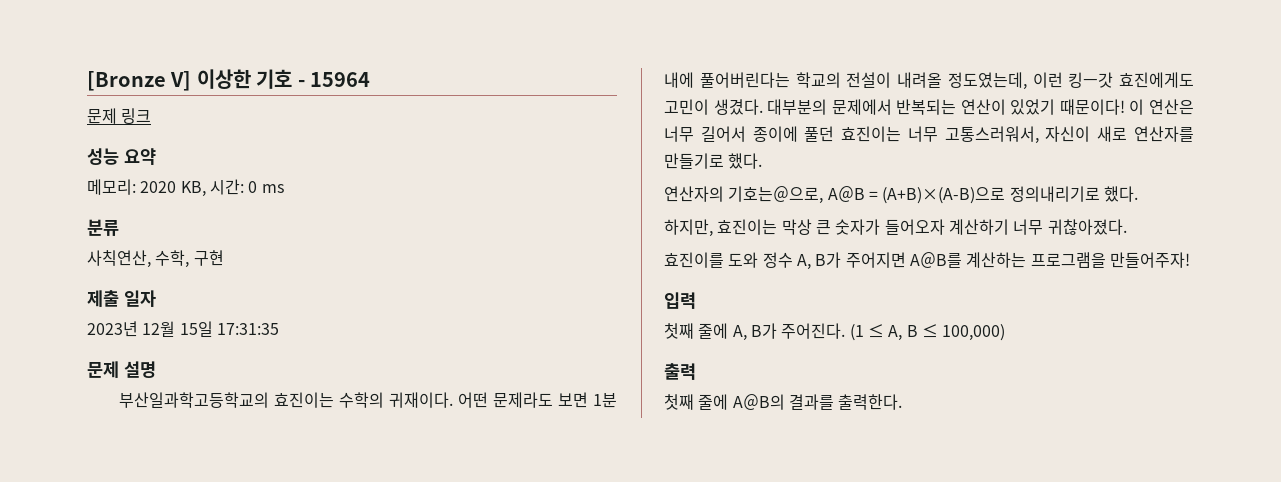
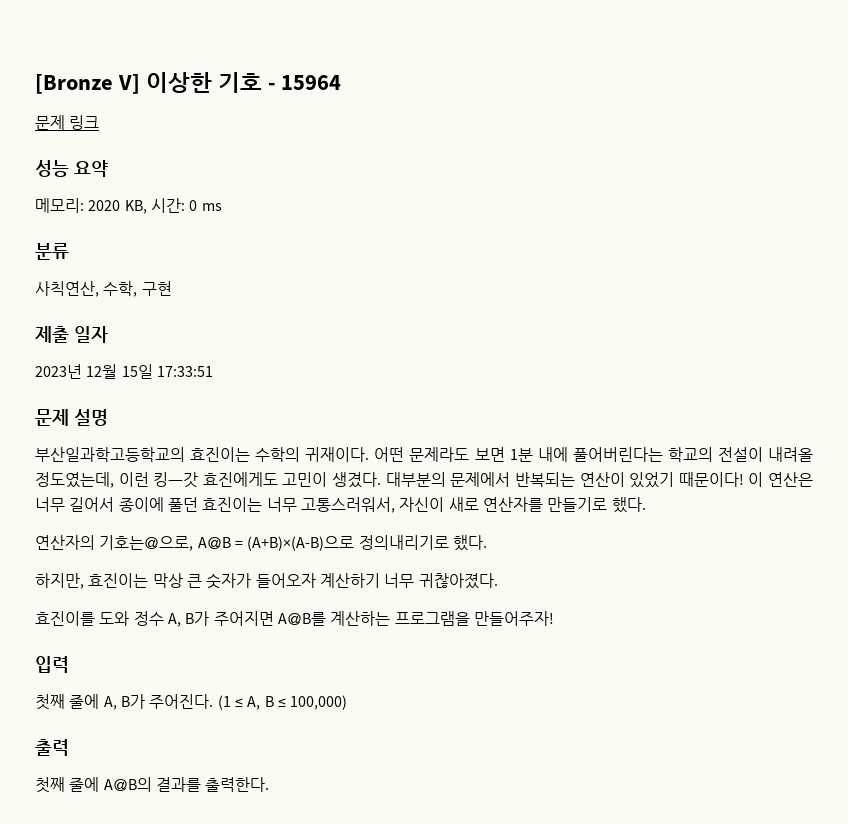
- 2023년 12월 15일 17:31:35
+ 2023년 12월 15일 17:33:51

